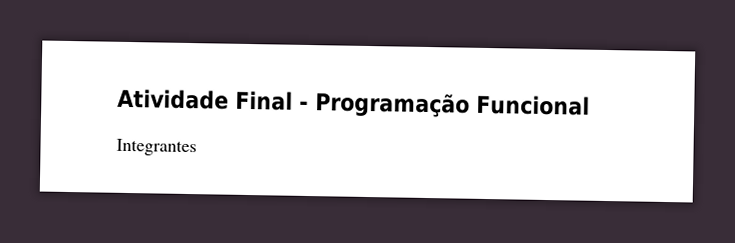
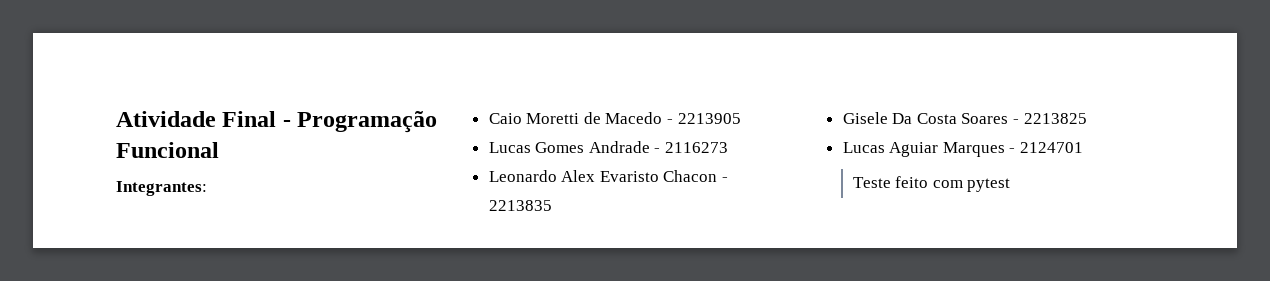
- Integrantes
+ Integrantes:
+ Caio Moretti de Macedo - 2213905
+ Lucas Gomes Andrade - 2116273
+ Leonardo Alex Evaristo Chacon - 2213835
+ Gisele Da Costa Soares - 2213825
+ Lucas Aguiar Marques - 2124701
+ Teste feito com pytest

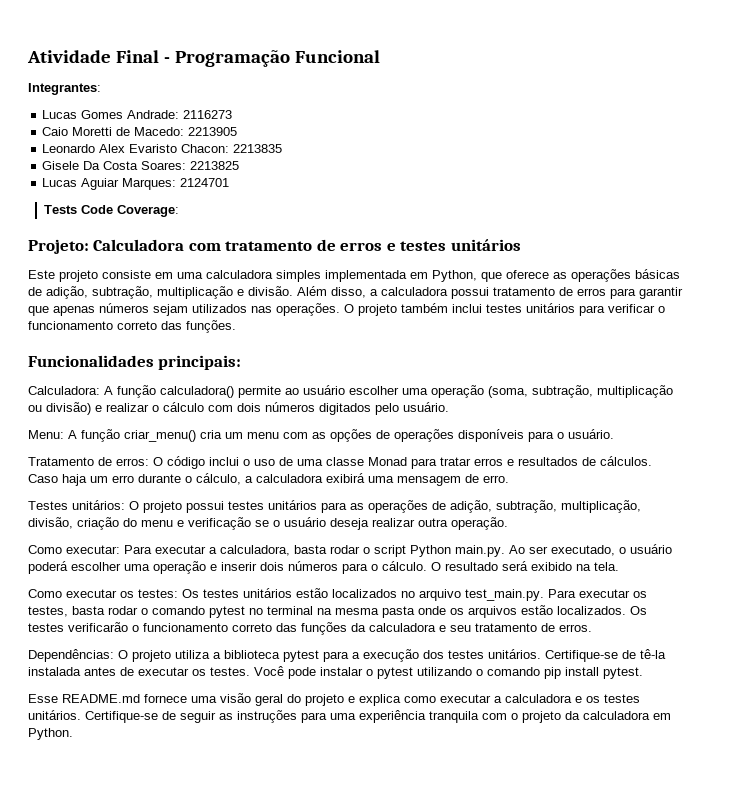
+ Lucas Gomes Andrade: 2116273
- Caio Moretti de Macedo - 2213905
+ Caio Moretti de Macedo: 2213905
- Lucas Gomes Andrade - 2116273
- Leonardo Alex Evaristo Chacon - 2213835
+ Leonardo Alex Evaristo Chacon: 2213835
- Gisele Da Costa Soares - 2213825
+ Gisele Da Costa Soares: 2213825
- Lucas Aguiar Marques - 2124701
+ Lucas Aguiar Marques: 2124701
- Teste feito com pytest
+ Tests Code Coverage:
+ Projeto: Calculadora com tratamento de erros e testes unitários
+ Este projeto consiste em uma calculadora simples implementada em Python, que oferece as operações básicas de adição, subtração, multiplicação e divisão. Além disso, a calculadora possui tratamento de erros para garantir que apenas números sejam utilizados nas operações. O projeto também inclui testes unitários para verificar o funcionamento correto das funções.
+ Funcionalidades principais:
+ Calculadora: A função calculadora() permite ao usuário escolher uma operação (soma, subtração, multiplicação ou divisão) e realizar o cálculo com dois números digitados pelo usuário.
+ Menu: A função criar_menu() cria um menu com as opções de operações disponíveis para o usuário.
+ Tratamento de erros: O código inclui o uso de uma classe Monad para tratar erros e resultados de cálculos. Caso haja um erro durante o cálculo, a calculadora exibirá uma mensagem de erro.
+ Testes unitários: O projeto possui testes unitários para as operações de adição, subtração, multiplicação, divisão, criação do menu e verificação se o usuário deseja realizar outra operação.
+ Como executar: Para executar a calculadora, basta rodar o script Python main.py. Ao ser executado, o usuário poderá escolher uma operação e inserir dois números para o cálculo. O resultado será exibido na tela.
+ Como executar os testes: Os testes unitários estão localizados no arquivo test_main.py. Para executar os testes, basta rodar o comando pytest no terminal na mesma pasta onde os arquivos estão localizados. Os testes verificarão o funcionamento correto das funções da calculadora e seu tratamento de erros.
+ Dependências: O projeto utiliza a biblioteca pytest para a execução dos testes unitários. Certifique-se de tê-la instalada antes de executar os testes. Você pode instalar o pytest utilizando o comando pip install pytest.
+ Esse README.md fornece uma visão geral do projeto e explica como executar a calculadora e os testes unitários. Certifique-se de seguir as instruções para uma experiência tranquila com o projeto da calculadora em Python.

